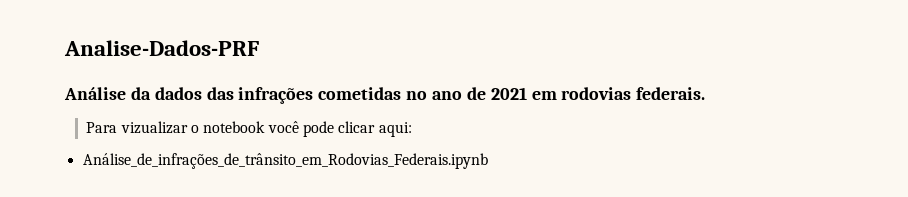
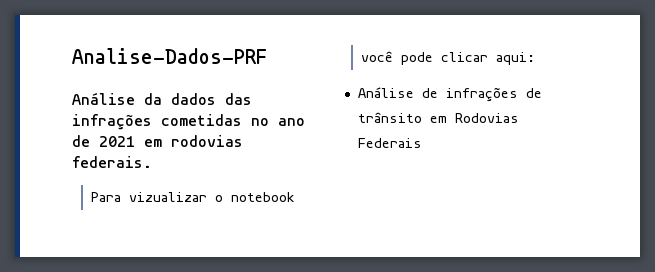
- Análise_de_infrações_de_trânsito_em_Rodovias_Federais.ipynb
+ Análise de infrações de trânsito em Rodovias Federais

